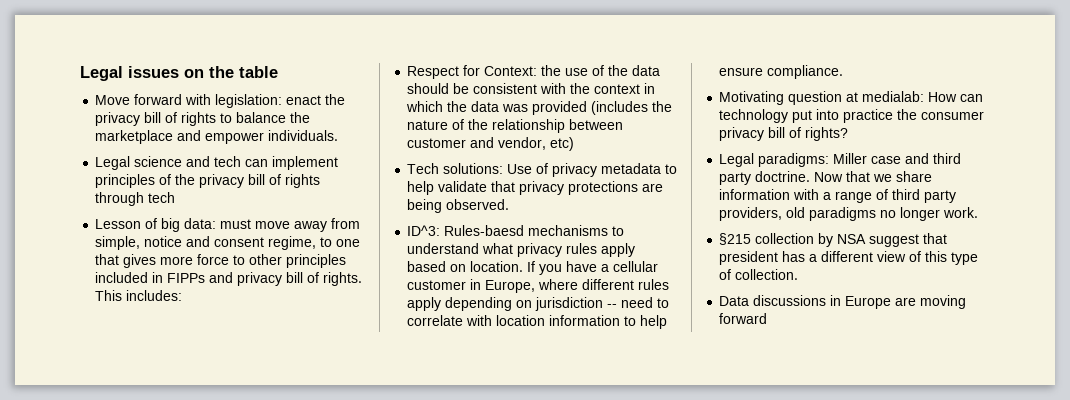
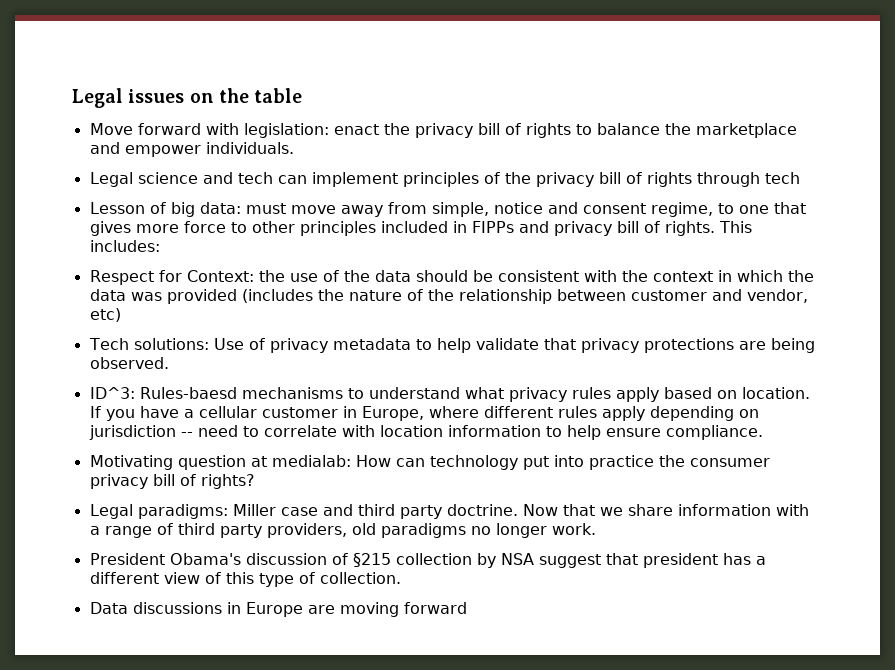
- §215 collection by NSA suggest that president has a different view of this type of collection.
+ President Obama's discussion of §215 collection by NSA suggest that president has a different view of this type of collection.

